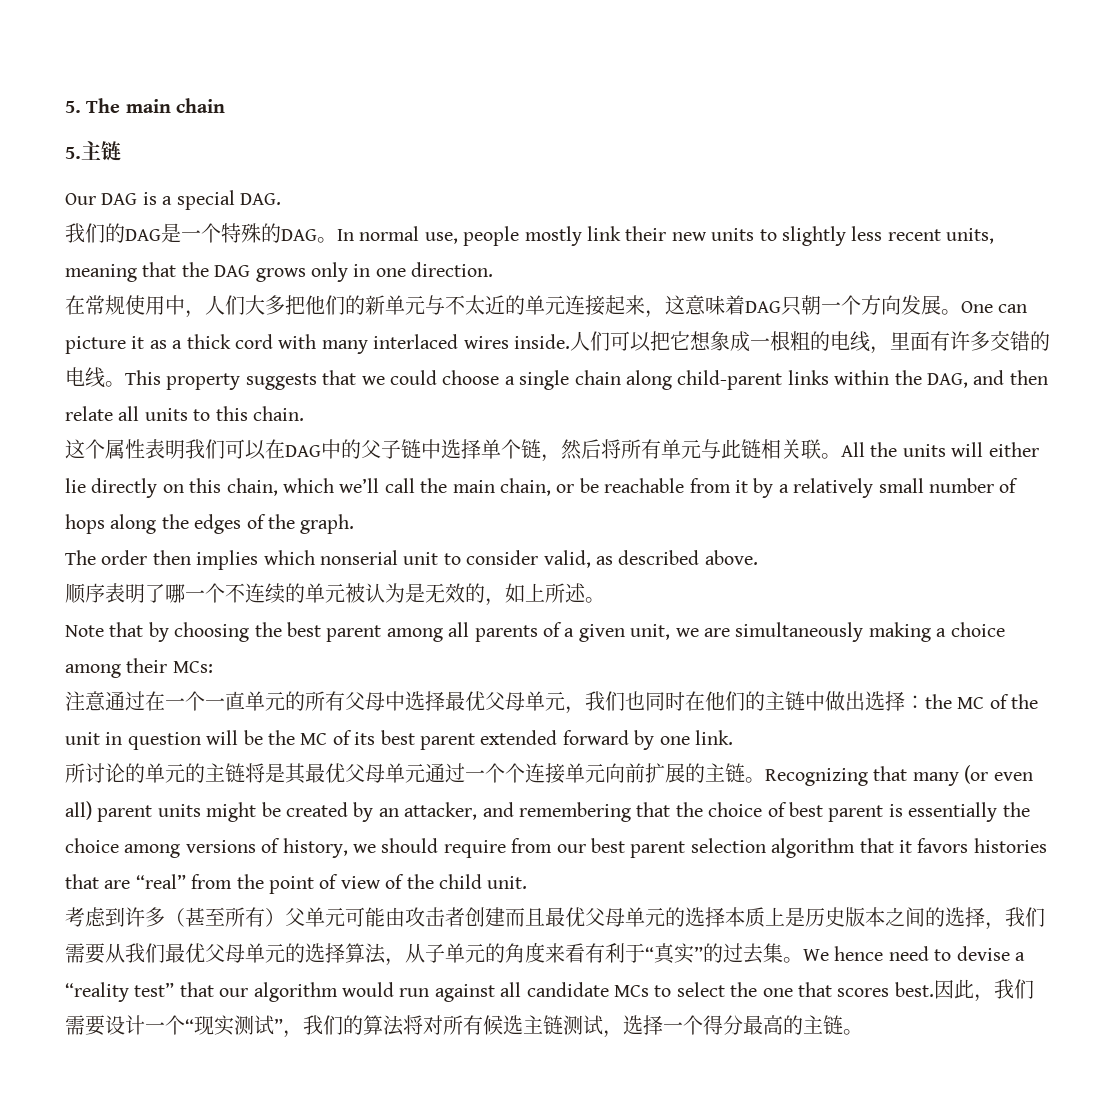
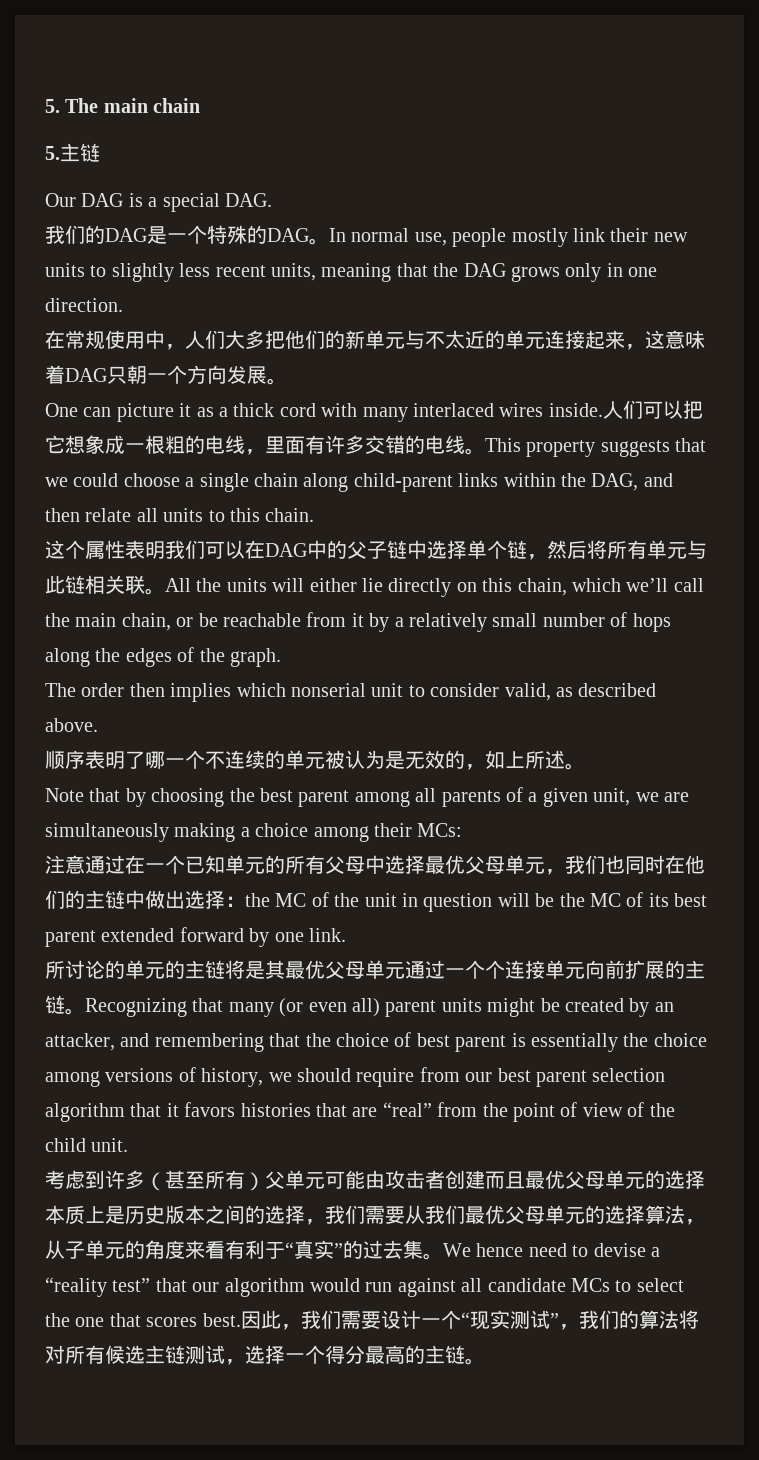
- 在常规使用中，人们大多把他们的新单元与不太近的单元连接起来，这意味着DAG只朝一个方向发展。One can picture it as a thick cord with many interlaced wires inside.
+ 在常规使用中，人们大多把他们的新单元与不太近的单元连接起来，这意味着DAG只朝一个方向发展。
+ One can picture it as a thick cord with many interlaced wires inside.
- 注意通过在一个一直单元的所有父母中选择最优父母单元，我们也同时在他们的主链中做出选择：the MC of the unit in question will be the MC of its best parent extended forward by one link.
+ 注意通过在一个已知单元的所有父母中选择最优父母单元，我们也同时在他们的主链中做出选择：the MC of the unit in question will be the MC of its best parent extended forward by one link.

